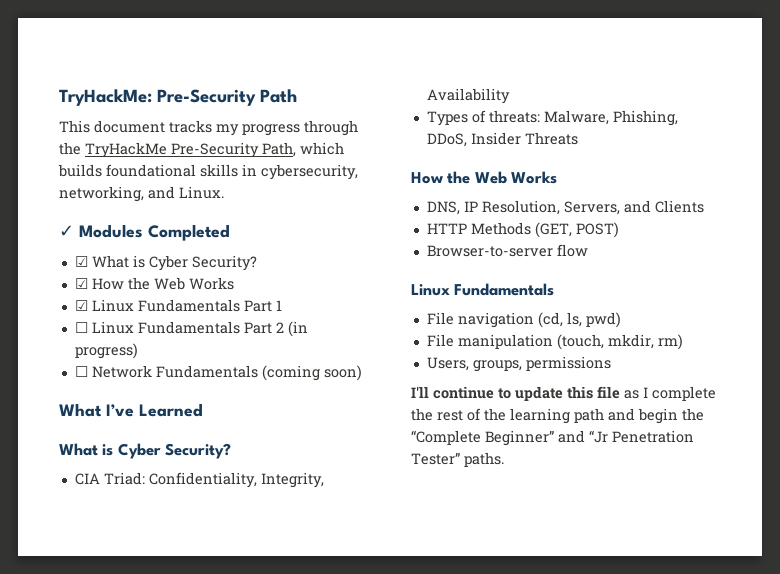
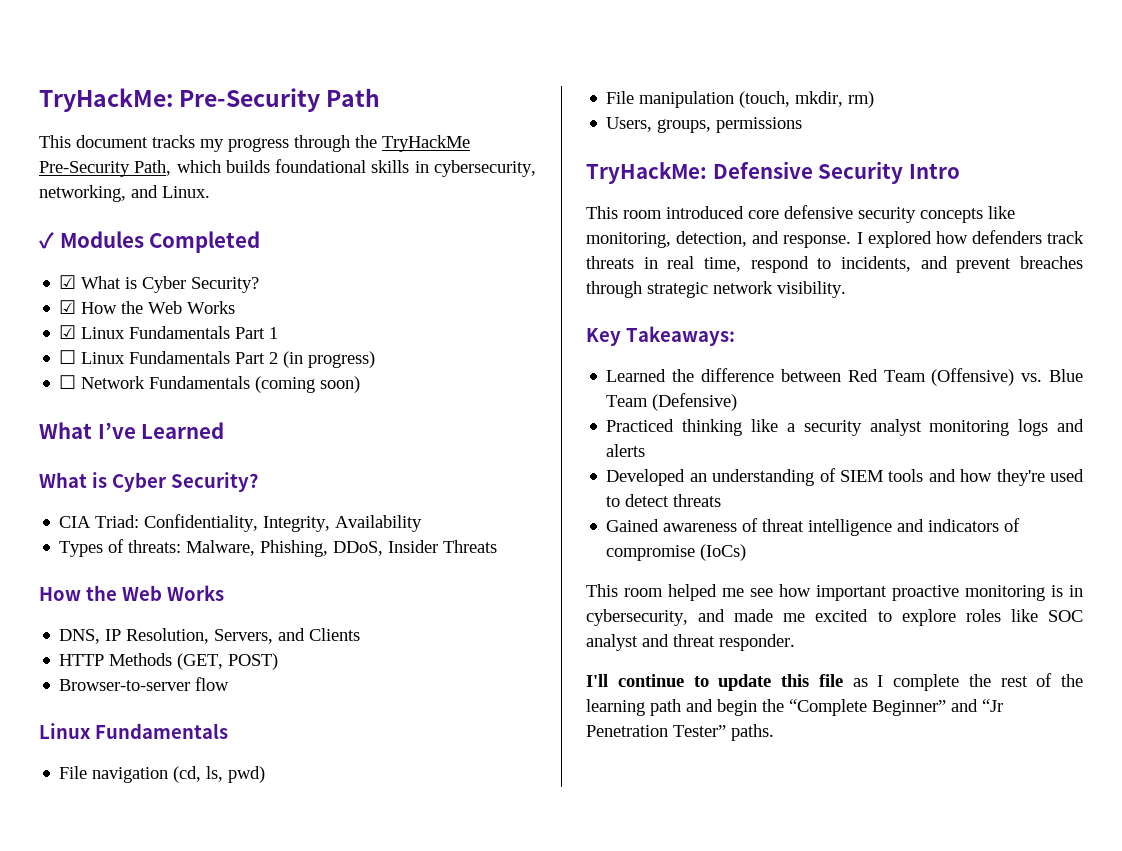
+ TryHackMe: Defensive Security Intro
+ This room introduced core defensive security concepts like monitoring, detection, and response. I explored how defenders track threats in real time, respond to incidents, and prevent breaches through strategic network visibility.
+ Key Takeaways:
+ Learned the difference between Red Team (Offensive) vs. Blue Team (Defensive)
+ Practiced thinking like a security analyst monitoring logs and alerts
+ Developed an understanding of SIEM tools and how they're used to detect threats
+ Gained awareness of threat intelligence and indicators of compromise (IoCs)
+ This room helped me see how important proactive monitoring is in cybersecurity, and made me excited to explore roles like SOC analyst and threat responder.

